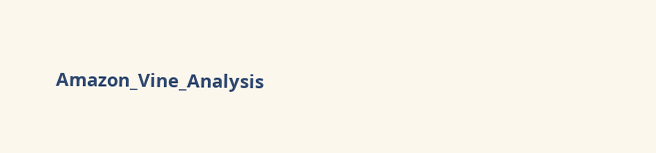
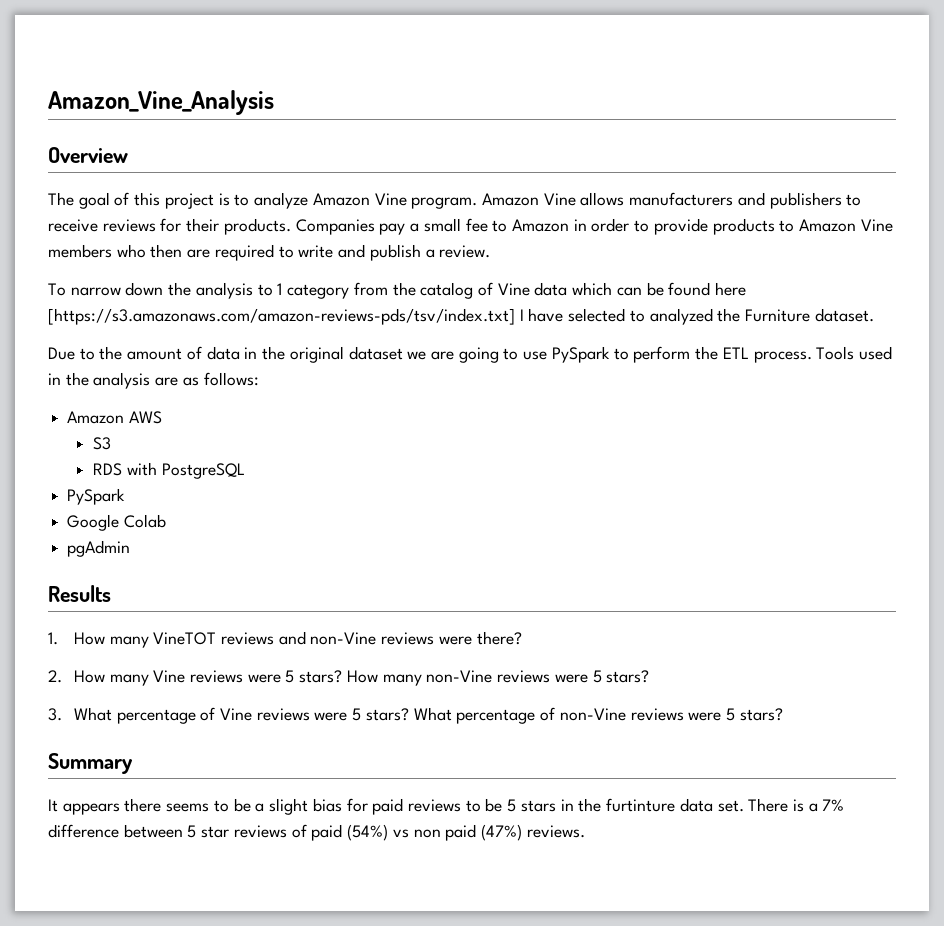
+ Overview
+ The goal of this project is to analyze Amazon Vine program. Amazon Vine allows manufacturers and publishers to receive reviews for their products. Companies pay a small fee to Amazon in order to provide products to Amazon Vine members who then are required to write and publish a review.
+ To narrow down the analysis to 1 category from the catalog of Vine data which can be found here [https://s3.amazonaws.com/amazon-reviews-pds/tsv/index.txt] I have selected to analyzed the Furniture dataset.
+ Due to the amount of data in the original dataset we are going to use PySpark to perform the ETL process. Tools used in the analysis are as follows:
+ Amazon AWS
+ S3
+ RDS with PostgreSQL
+ PySpark
+ Google Colab
+ pgAdmin
+ Results
+ 1. How many VineTOT reviews and non-Vine reviews were there?
+ 2. How many Vine reviews were 5 stars? How many non-Vine reviews were 5 stars?
+ 3. What percentage of Vine reviews were 5 stars? What percentage of non-Vine reviews were 5 stars?
+ Summary
+ It appears there seems to be a slight bias for paid reviews to be 5 stars in the furtinture data set. There is a 7% difference between 5 star reviews of paid (54%) vs non paid (47%) reviews.

